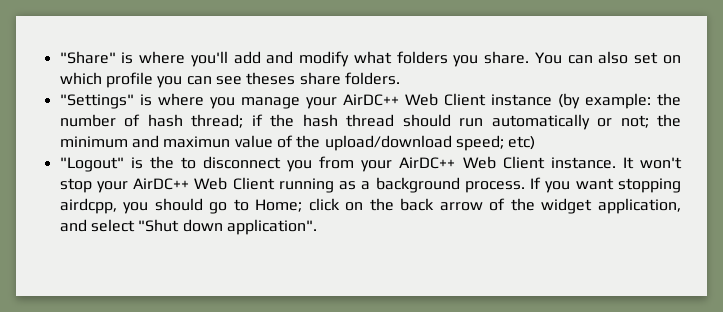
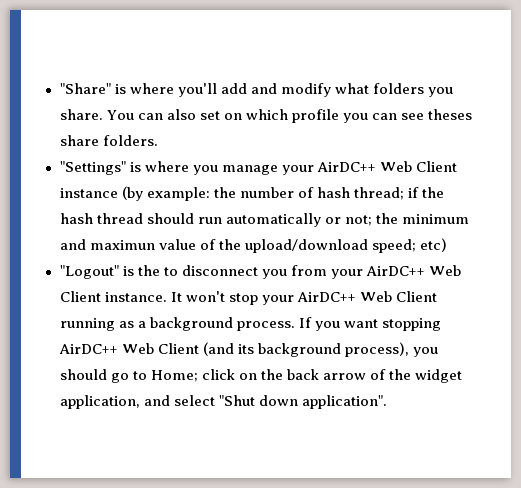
- If you want stopping airdcpp, you should go to Home; click on the back arrow of the widget application, and select "Shut down application".
+ If you want stopping AirDC++ Web Client (and its background process), you should go to Home; click on the back arrow of the widget application, and select "Shut down application".

